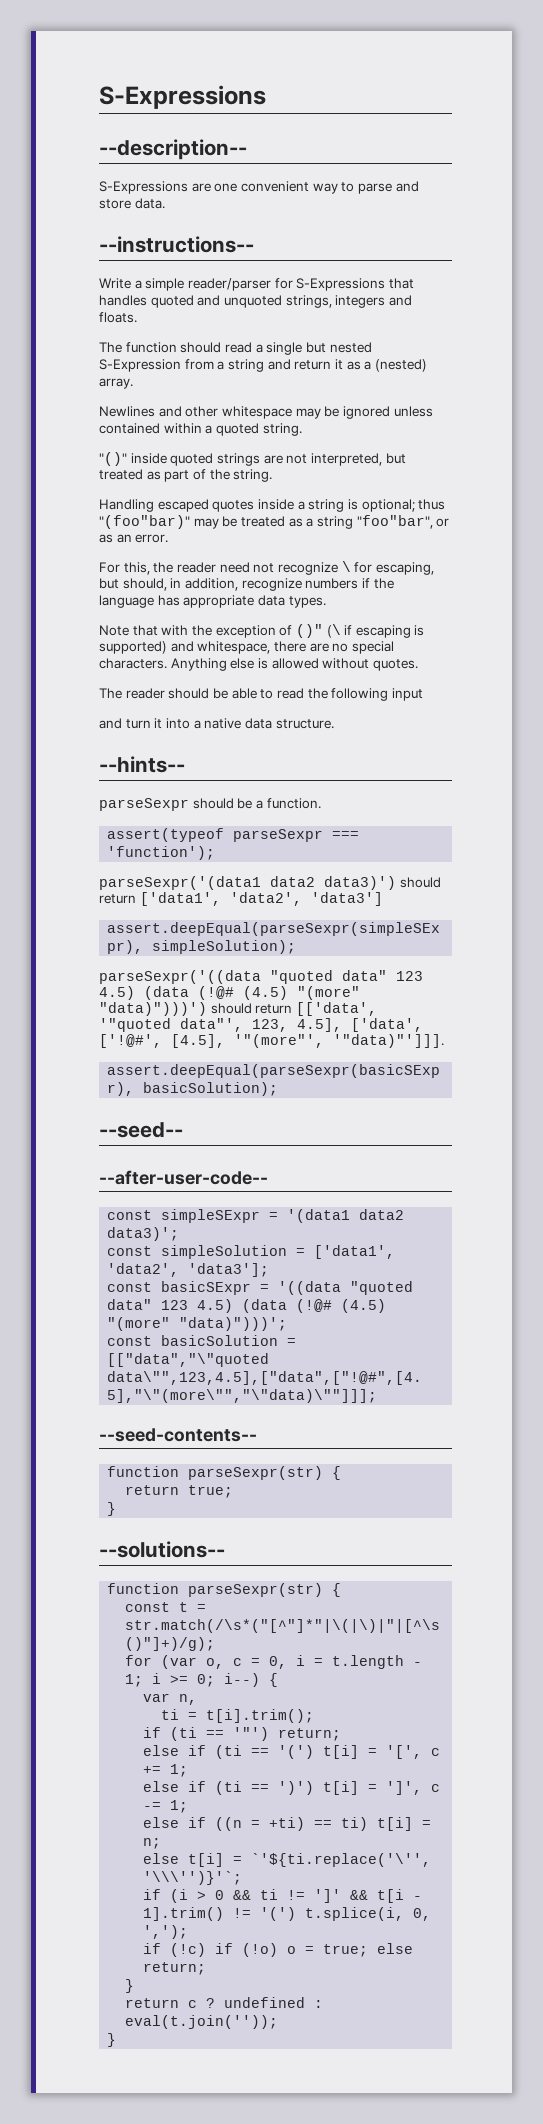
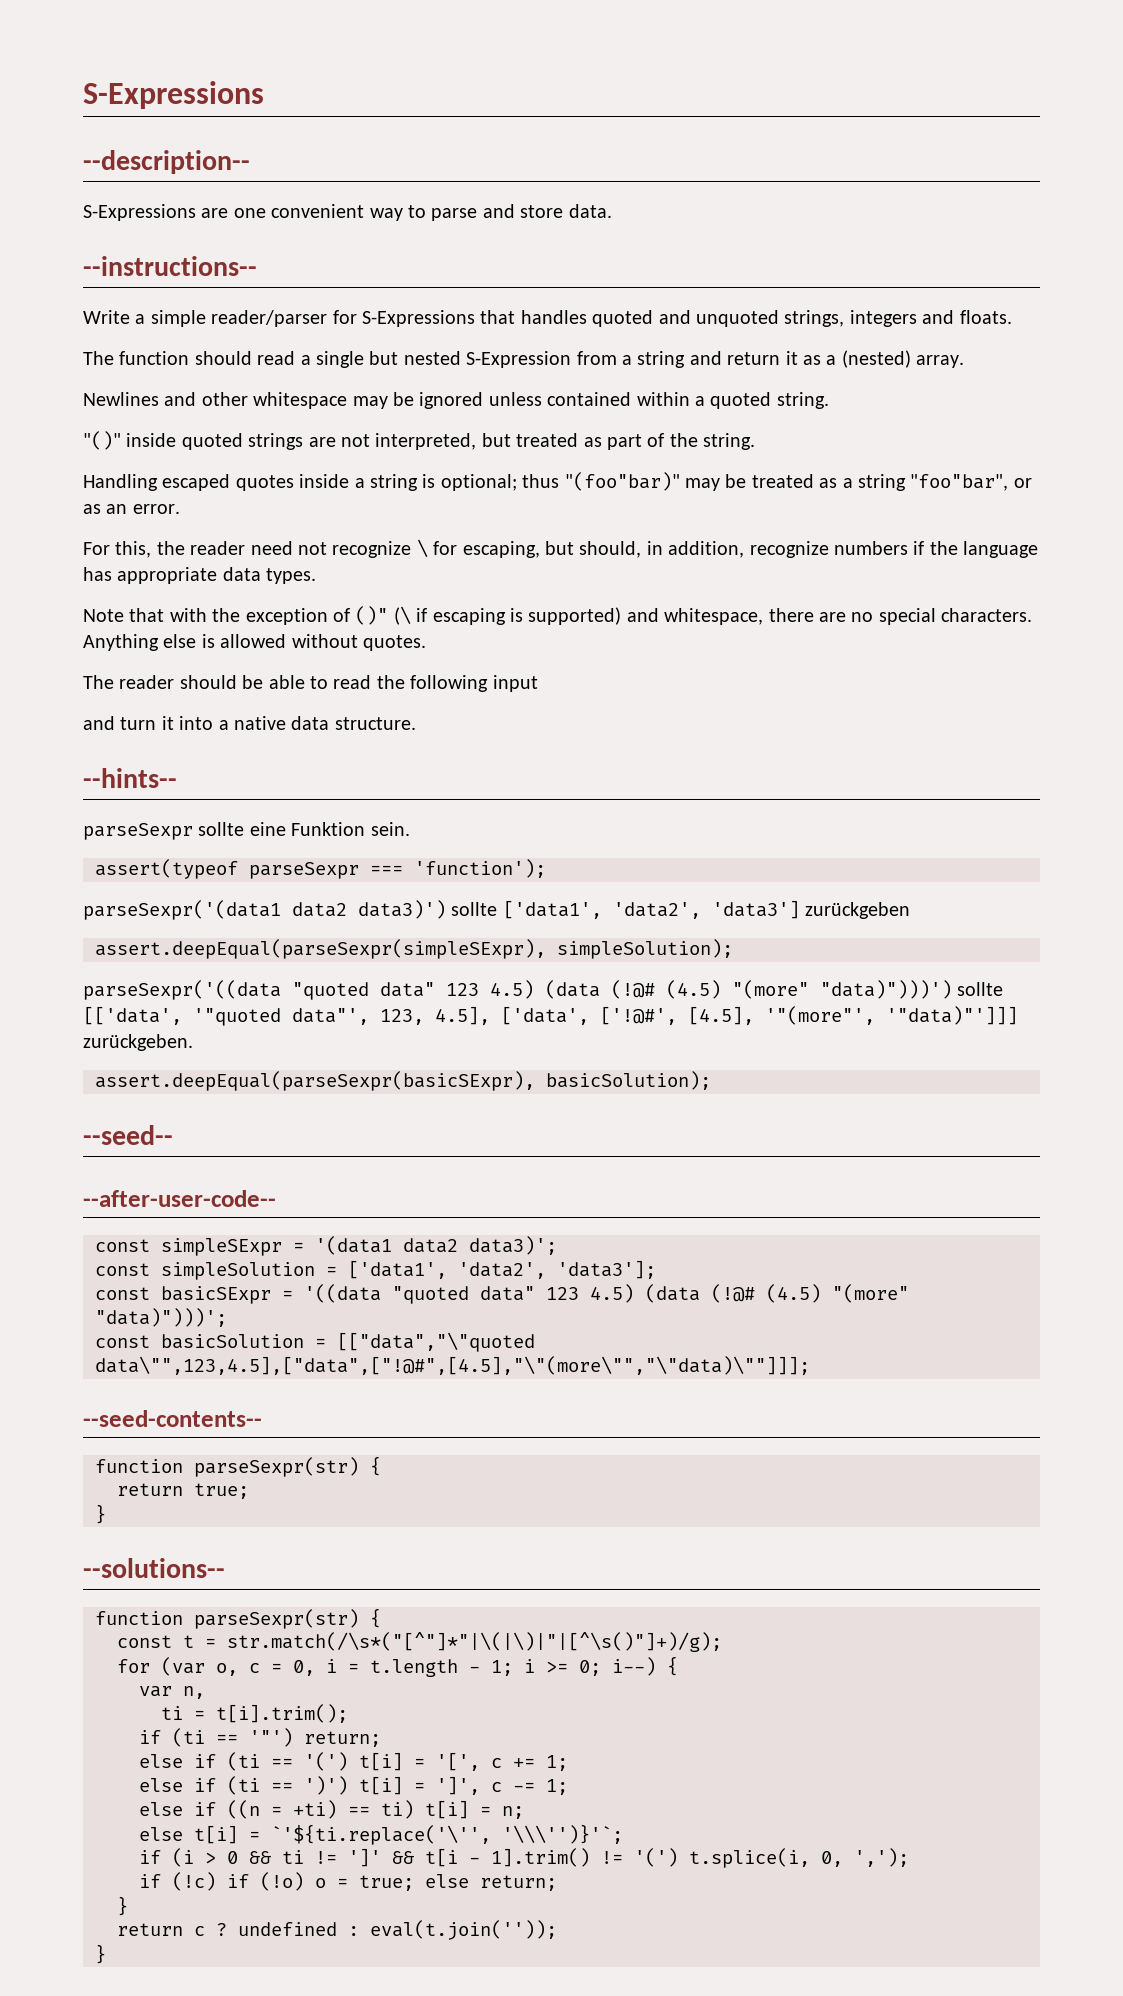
- parseSexpr should be a function.
+ parseSexpr sollte eine Funktion sein.
- parseSexpr('(data1 data2 data3)') should return ['data1', 'data2', 'data3']
+ parseSexpr('(data1 data2 data3)') sollte ['data1', 'data2', 'data3'] zurückgeben
- parseSexpr('((data "quoted data" 123 4.5) (data (!@# (4.5) "(more" "data)")))') should return [['data', '"quoted data"', 123, 4.5], ['data', ['!@#', [4.5], '"(more"', '"data)"']]].
+ parseSexpr('((data "quoted data" 123 4.5) (data (!@# (4.5) "(more" "data)")))') sollte [['data', '"quoted data"', 123, 4.5], ['data', ['!@#', [4.5], '"(more"', '"data)"']]] zurückgeben.

